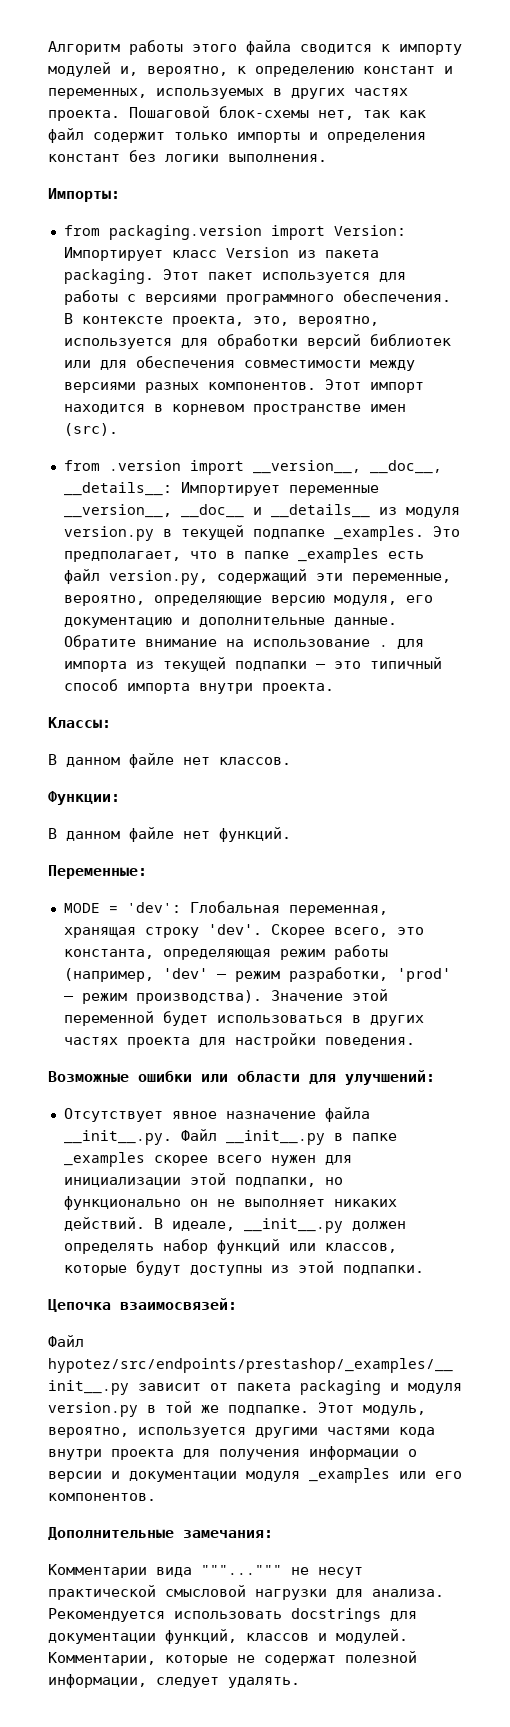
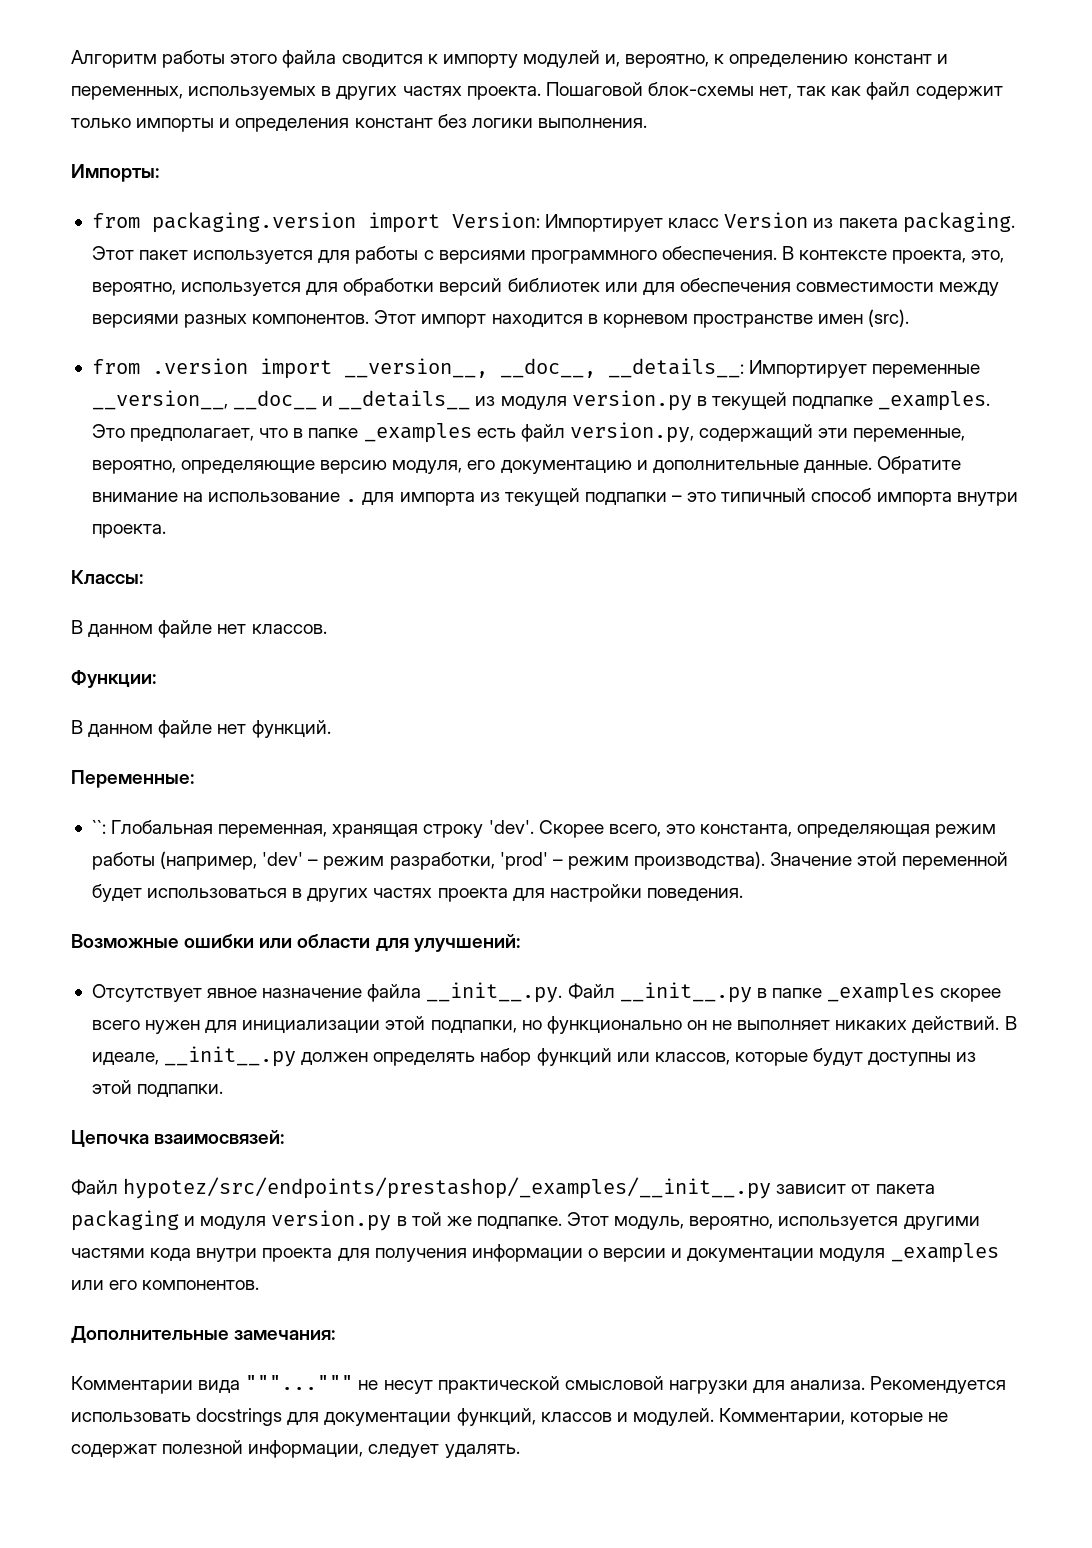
- MODE = 'dev': Глобальная переменная, хранящая строку 'dev'.
+ ``: Глобальная переменная, хранящая строку 'dev'.

